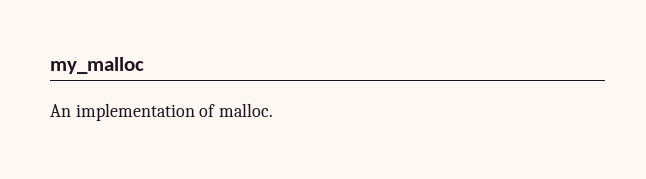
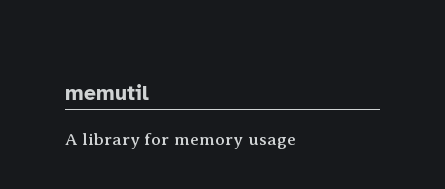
- my_malloc
- An implementation of malloc.
+ memutil
+ A library for memory usage

